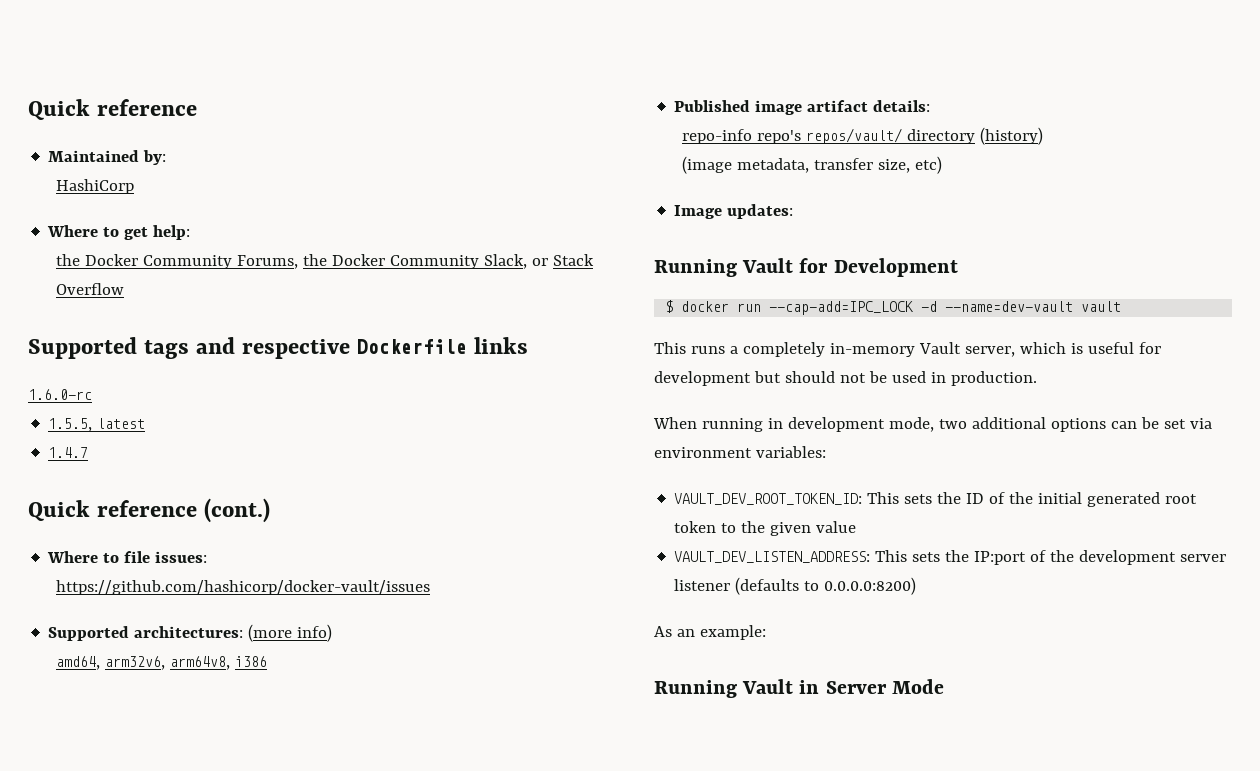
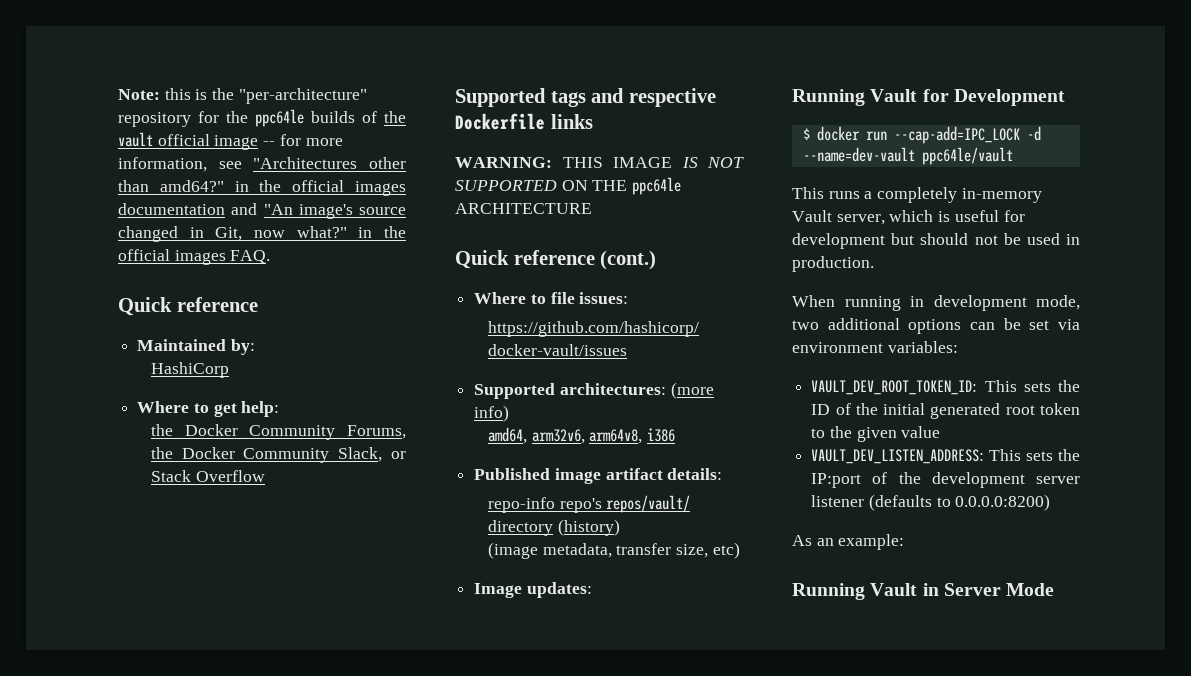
+ Note: this is the "per-architecture" repository for the ppc64le builds of the vault official image -- for more information, see "Architectures other than amd64?" in the official images documentation and "An image's source changed in Git, now what?" in the official images FAQ.
- 1.6.0-rc
- 1.5.5, latest
- 1.4.7
+ WARNING: THIS IMAGE IS NOT SUPPORTED ON THE ppc64le ARCHITECTURE
- $ docker run --cap-add=IPC_LOCK -d --name=dev-vault vault
+ $ docker run --cap-add=IPC_LOCK -d --name=dev-vault ppc64le/vault

